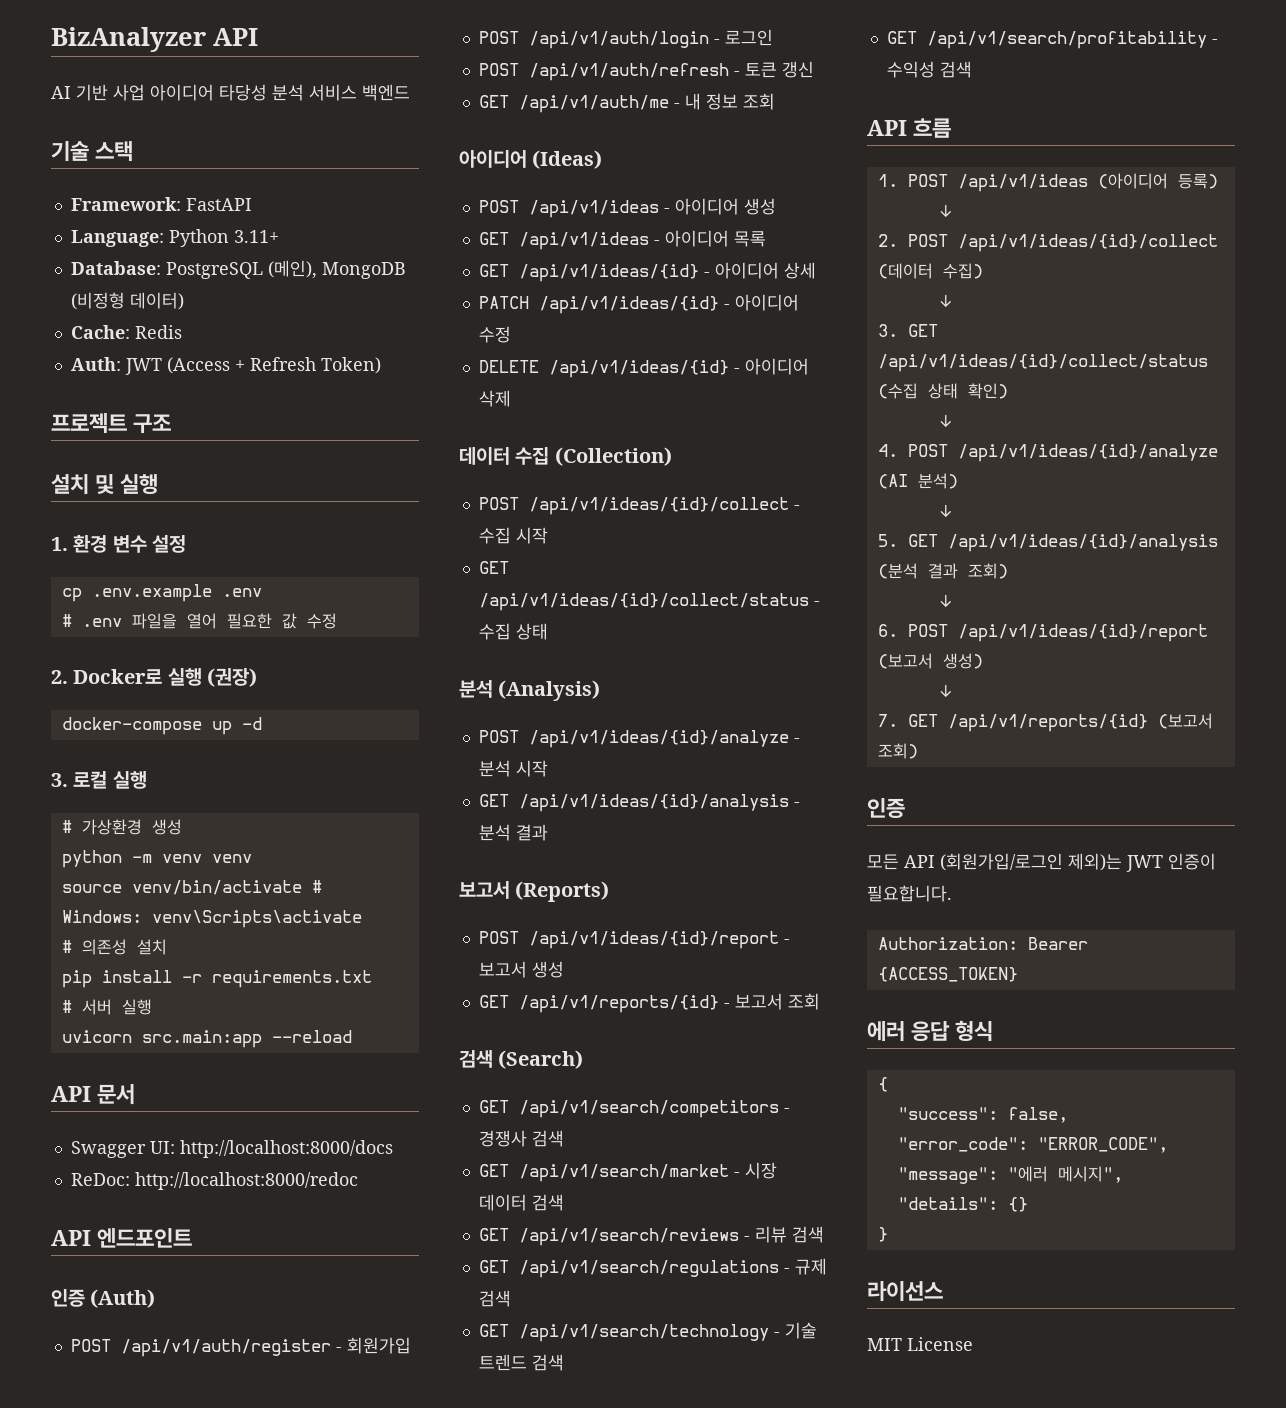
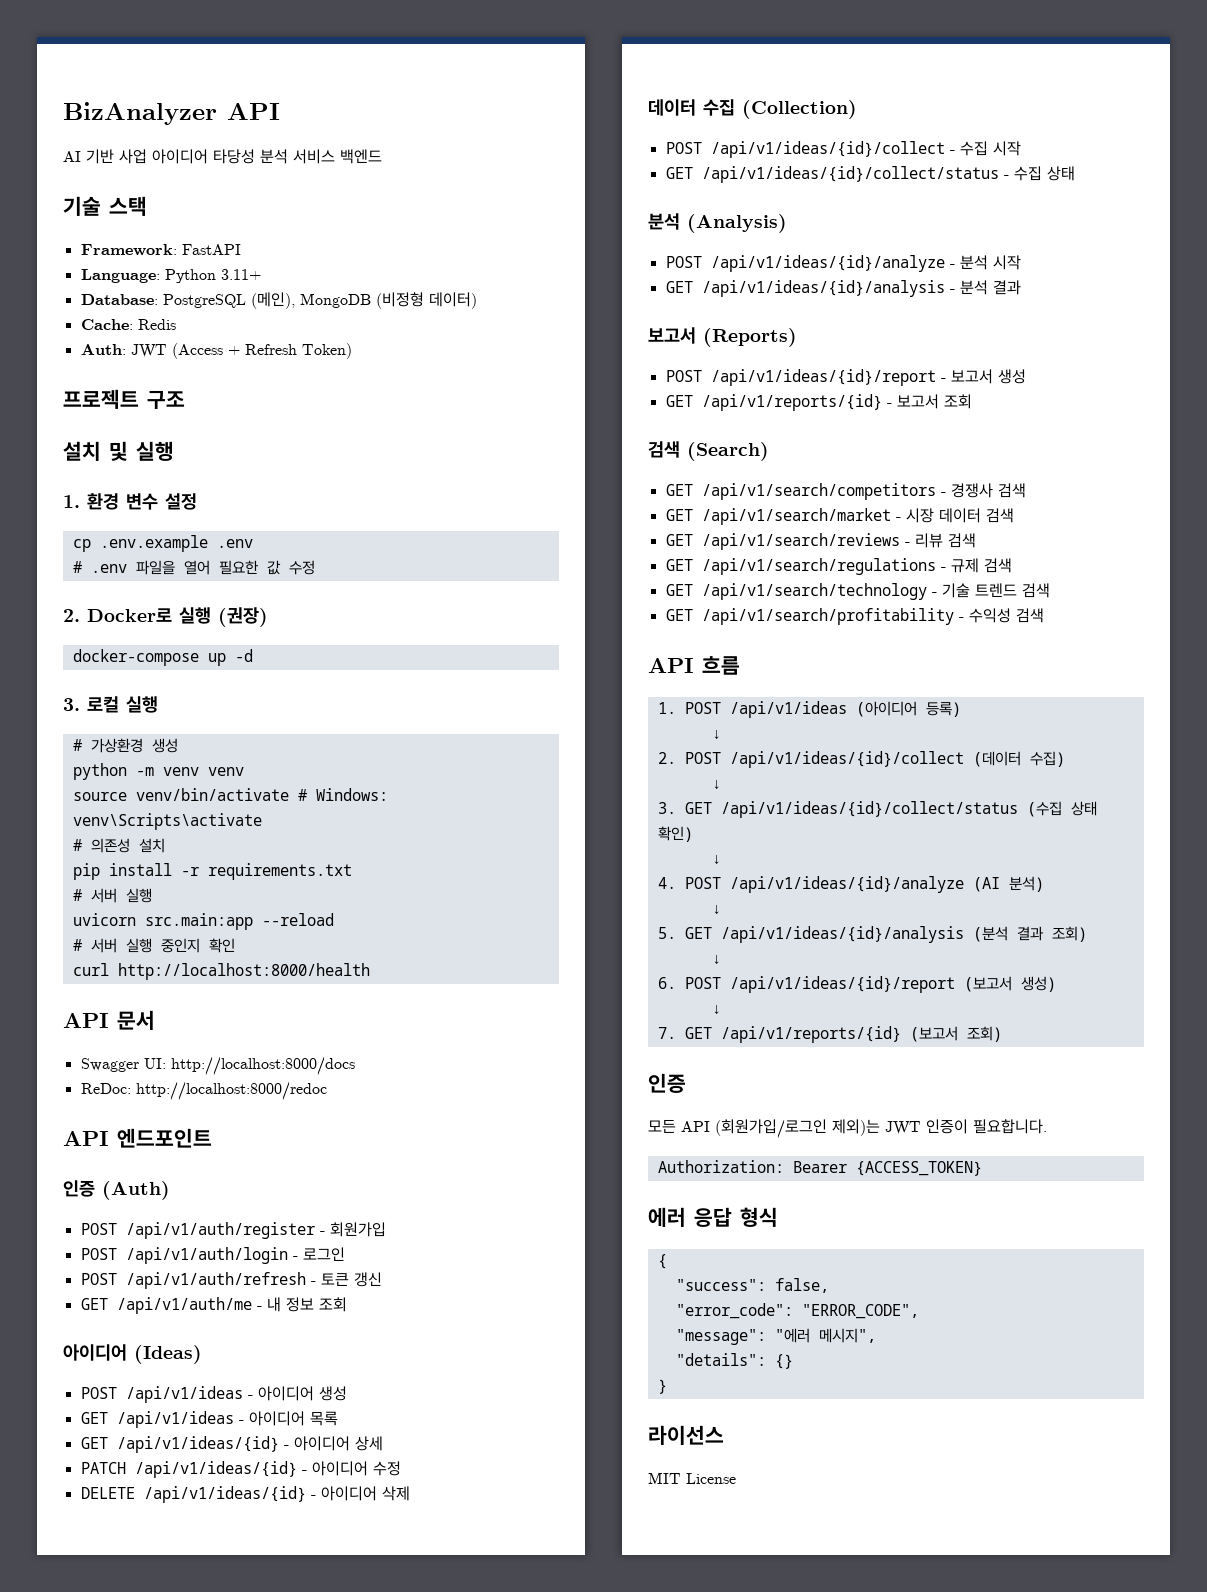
+ # 서버 실행 중인지 확인
+ curl http://localhost:8000/health

